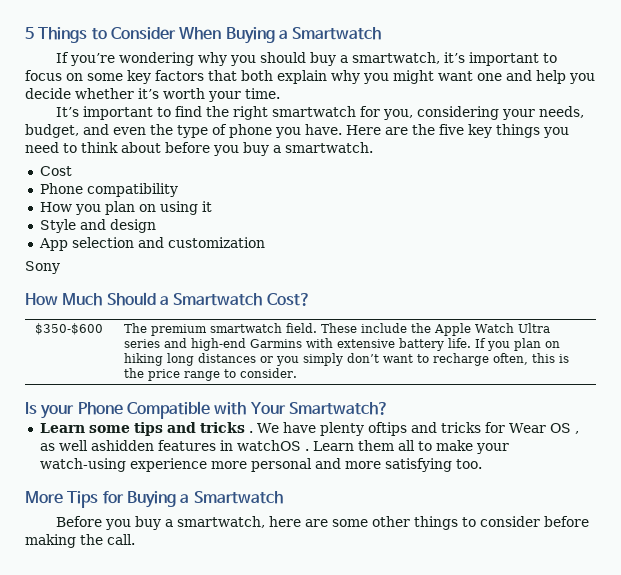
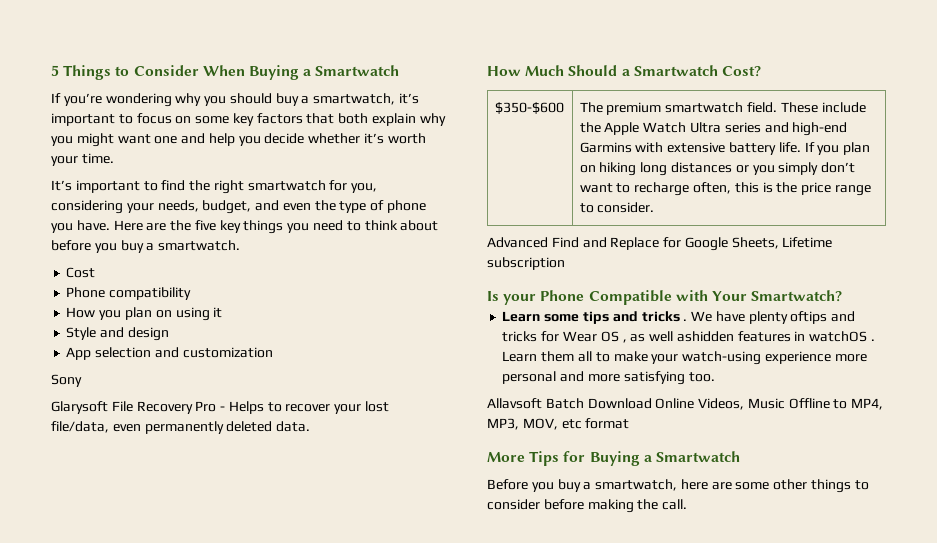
+ Glarysoft File Recovery Pro - Helps to recover your lost file/data, even permanently deleted data.
+ Advanced Find and Replace for Google Sheets, Lifetime subscription
+ Allavsoft Batch Download Online Videos, Music Offline to MP4, MP3, MOV, etc format

